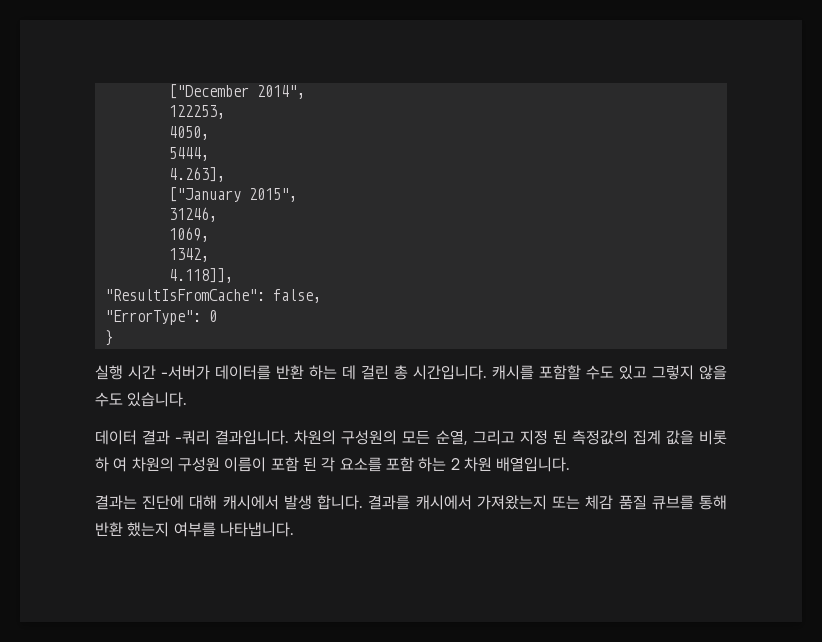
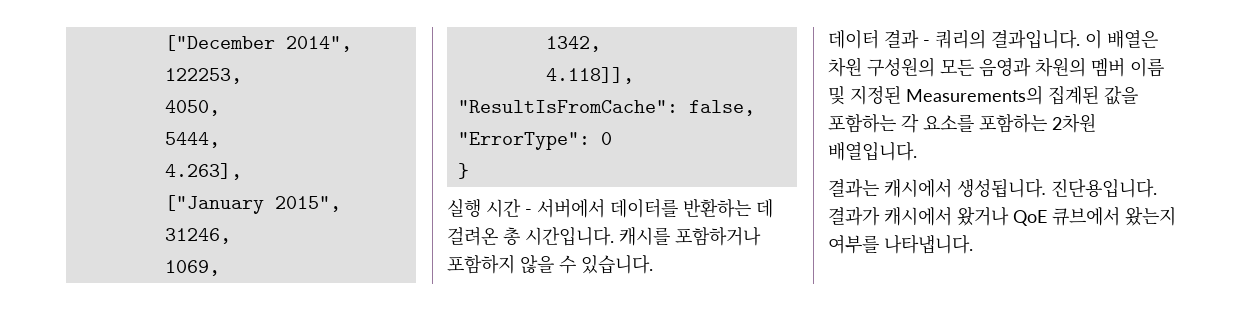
- 실행 시간 -서버가 데이터를 반환 하는 데 걸린 총 시간입니다. 캐시를 포함할 수도 있고 그렇지 않을 수도 있습니다.
- 데이터 결과 -쿼리 결과입니다. 차원의 구성원의 모든 순열, 그리고 지정 된 측정값의 집계 값을 비롯 하 여 차원의 구성원 이름이 포함 된 각 요소를 포함 하는 2 차원 배열입니다.
- 결과는 진단에 대해 캐시에서 발생 합니다. 결과를 캐시에서 가져왔는지 또는 체감 품질 큐브를 통해 반환 했는지 여부를 나타냅니다.
+ 실행 시간 - 서버에서 데이터를 반환하는 데 걸려온 총 시간입니다. 캐시를 포함하거나 포함하지 않을 수 있습니다.
+ 데이터 결과 - 쿼리의 결과입니다. 이 배열은 차원 구성원의 모든 음영과 차원의 멤버 이름 및 지정된 Measurements의 집계된 값을 포함하는 각 요소를 포함하는 2차원 배열입니다.
+ 결과는 캐시에서 생성됩니다. 진단용입니다. 결과가 캐시에서 왔거나 QoE 큐브에서 왔는지 여부를 나타냅니다.

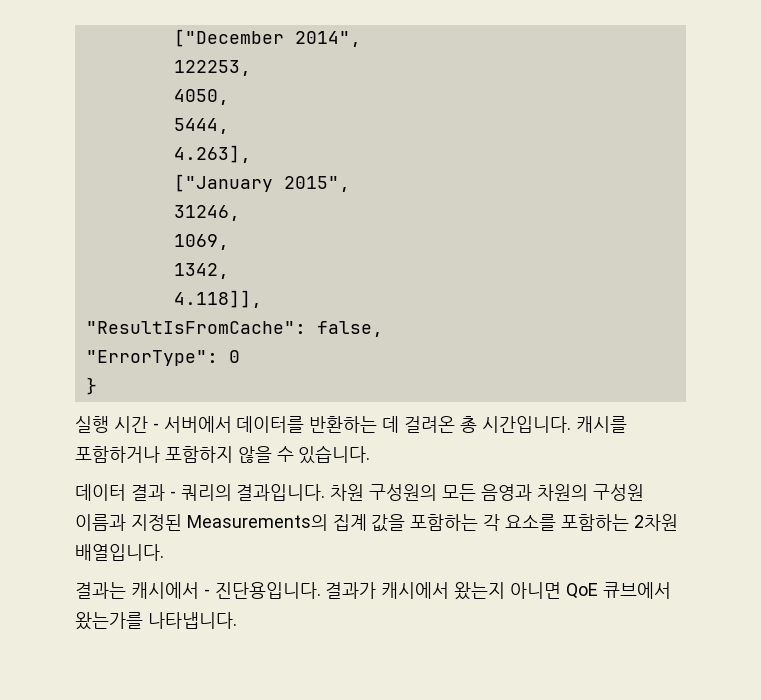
- 이 배열은 차원 구성원의 모든 음영과 차원의 멤버 이름 및 지정된 Measurements의 집계된 값을 포함하는 각 요소를 포함하는 2차원 배열입니다.
+ 차원 구성원의 모든 음영과 차원의 구성원 이름과 지정된 Measurements의 집계 값을 포함하는 각 요소를 포함하는 2차원 배열입니다.
- 결과는 캐시에서 생성됩니다. 진단용입니다.
+ 결과는 캐시에서 - 진단용입니다.
- 결과가 캐시에서 왔거나 QoE 큐브에서 왔는지 여부를 나타냅니다.
+ 결과가 캐시에서 왔는지 아니면 QoE 큐브에서 왔는가를 나타냅니다.

